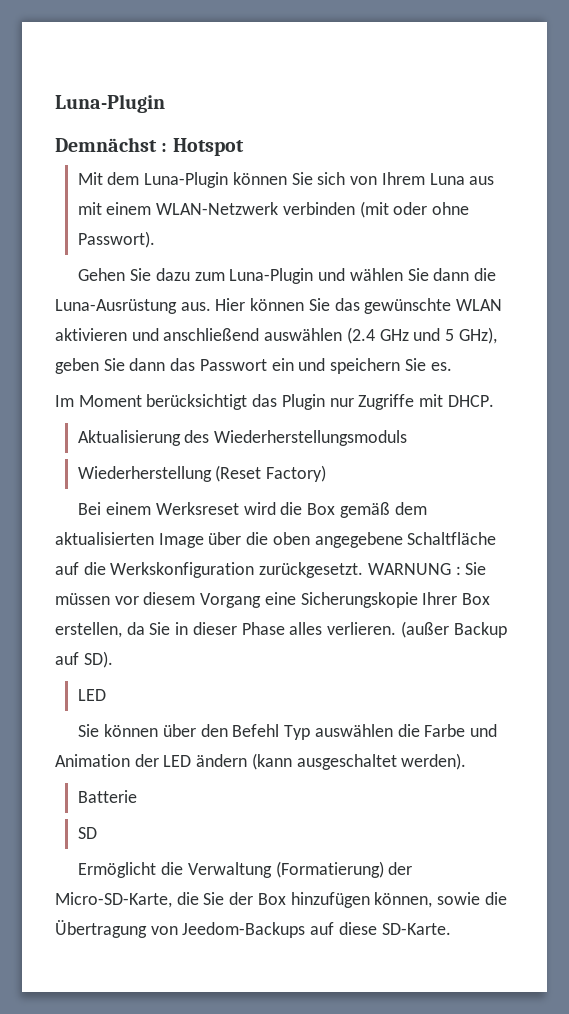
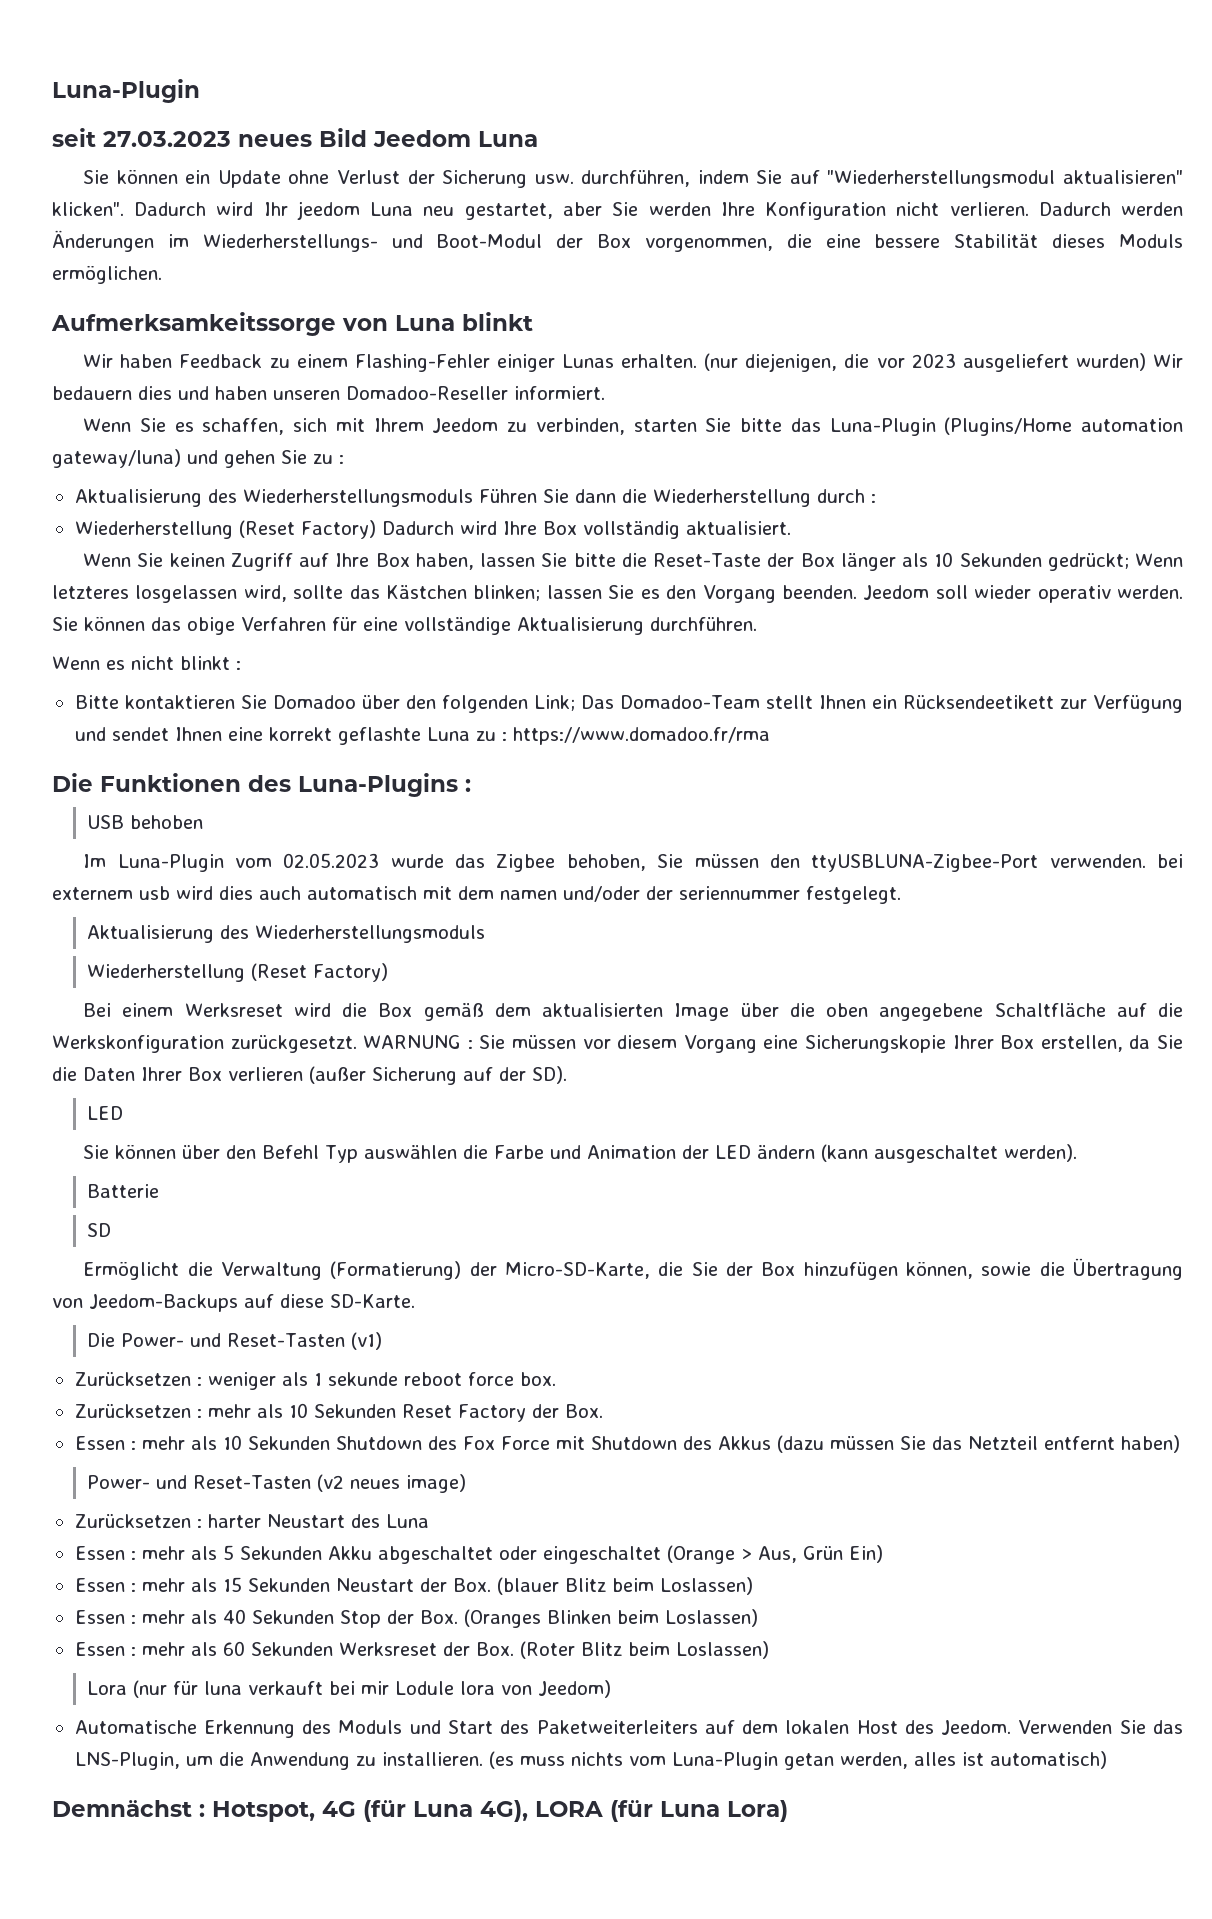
- Demnächst : Hotspot
- Mit dem Luna-Plugin können Sie sich von Ihrem Luna aus mit einem WLAN-Netzwerk verbinden (mit oder ohne Passwort).
- Gehen Sie dazu zum Luna-Plugin und wählen Sie dann die Luna-Ausrüstung aus. Hier können Sie das gewünschte WLAN aktivieren und anschließend auswählen (2.4 GHz und 5 GHz), geben Sie dann das Passwort ein und speichern Sie es.
- Im Moment berücksichtigt das Plugin nur Zugriffe mit DHCP.
+ seit 27.03.2023 neues Bild Jeedom Luna
+ Sie können ein Update ohne Verlust der Sicherung usw. durchführen, indem Sie auf "Wiederherstellungsmodul aktualisieren" klicken". Dadurch wird Ihr jeedom Luna neu gestartet, aber Sie werden Ihre Konfiguration nicht verlieren. Dadurch werden Änderungen im Wiederherstellungs- und Boot-Modul der Box vorgenommen, die eine bessere Stabilität dieses Moduls ermöglichen.
+ Aufmerksamkeitssorge von Luna blinkt
+ Wir haben Feedback zu einem Flashing-Fehler einiger Lunas erhalten. (nur diejenigen, die vor 2023 ausgeliefert wurden) Wir bedauern dies und haben unseren Domadoo-Reseller informiert.
+ Wenn Sie es schaffen, sich mit Ihrem Jeedom zu verbinden, starten Sie bitte das Luna-Plugin (Plugins/Home automation gateway/luna) und gehen Sie zu :
+ Aktualisierung des Wiederherstellungsmoduls Führen Sie dann die Wiederherstellung durch :
+ Wiederherstellung (Reset Factory) Dadurch wird Ihre Box vollständig aktualisiert.
+ Wenn Sie keinen Zugriff auf Ihre Box haben, lassen Sie bitte die Reset-Taste der Box länger als 10 Sekunden gedrückt; Wenn letzteres losgelassen wird, sollte das Kästchen blinken; lassen Sie es den Vorgang beenden. Jeedom soll wieder operativ werden. Sie können das obige Verfahren für eine vollständige Aktualisierung durchführen.
+ Wenn es nicht blinkt :
+ Bitte kontaktieren Sie Domadoo über den folgenden Link; Das Domadoo-Team stellt Ihnen ein Rücksendeetikett zur Verfügung und sendet Ihnen eine korrekt geflashte Luna zu : https://www.domadoo.fr/rma
+ Die Funktionen des Luna-Plugins :
+ USB behoben
+ Im Luna-Plugin vom 02.05.2023 wurde das Zigbee behoben, Sie müssen den ttyUSBLUNA-Zigbee-Port verwenden. bei externem usb wird dies auch automatisch mit dem namen und/oder der seriennummer festgelegt.
- WARNUNG : Sie müssen vor diesem Vorgang eine Sicherungskopie Ihrer Box erstellen, da Sie in dieser Phase alles verlieren. (außer Backup auf SD).
+ WARNUNG : Sie müssen vor diesem Vorgang eine Sicherungskopie Ihrer Box erstellen, da Sie die Daten Ihrer Box verlieren (außer Sicherung auf der SD).
+ Die Power- und Reset-Tasten (v1)
+ Zurücksetzen : weniger als 1 sekunde reboot force box.
+ Zurücksetzen : mehr als 10 Sekunden Reset Factory der Box.
+ Essen : mehr als 10 Sekunden Shutdown des Fox Force mit Shutdown des Akkus (dazu müssen Sie das Netzteil entfernt haben)
+ Power- und Reset-Tasten (v2 neues image)
+ Zurücksetzen : harter Neustart des Luna
+ Essen : mehr als 5 Sekunden Akku abgeschaltet oder eingeschaltet (Orange > Aus, Grün Ein)
+ Essen : mehr als 15 Sekunden Neustart der Box. (blauer Blitz beim Loslassen)
+ Essen : mehr als 40 Sekunden Stop der Box. (Oranges Blinken beim Loslassen)
+ Essen : mehr als 60 Sekunden Werksreset der Box. (Roter Blitz beim Loslassen)
+ Lora (nur für luna verkauft bei mir Lodule lora von Jeedom)
+ Automatische Erkennung des Moduls und Start des Paketweiterleiters auf dem lokalen Host des Jeedom. Verwenden Sie das LNS-Plugin, um die Anwendung zu installieren. (es muss nichts vom Luna-Plugin getan werden, alles ist automatisch)
+ Demnächst : Hotspot, 4G (für Luna 4G), LORA (für Luna Lora)

